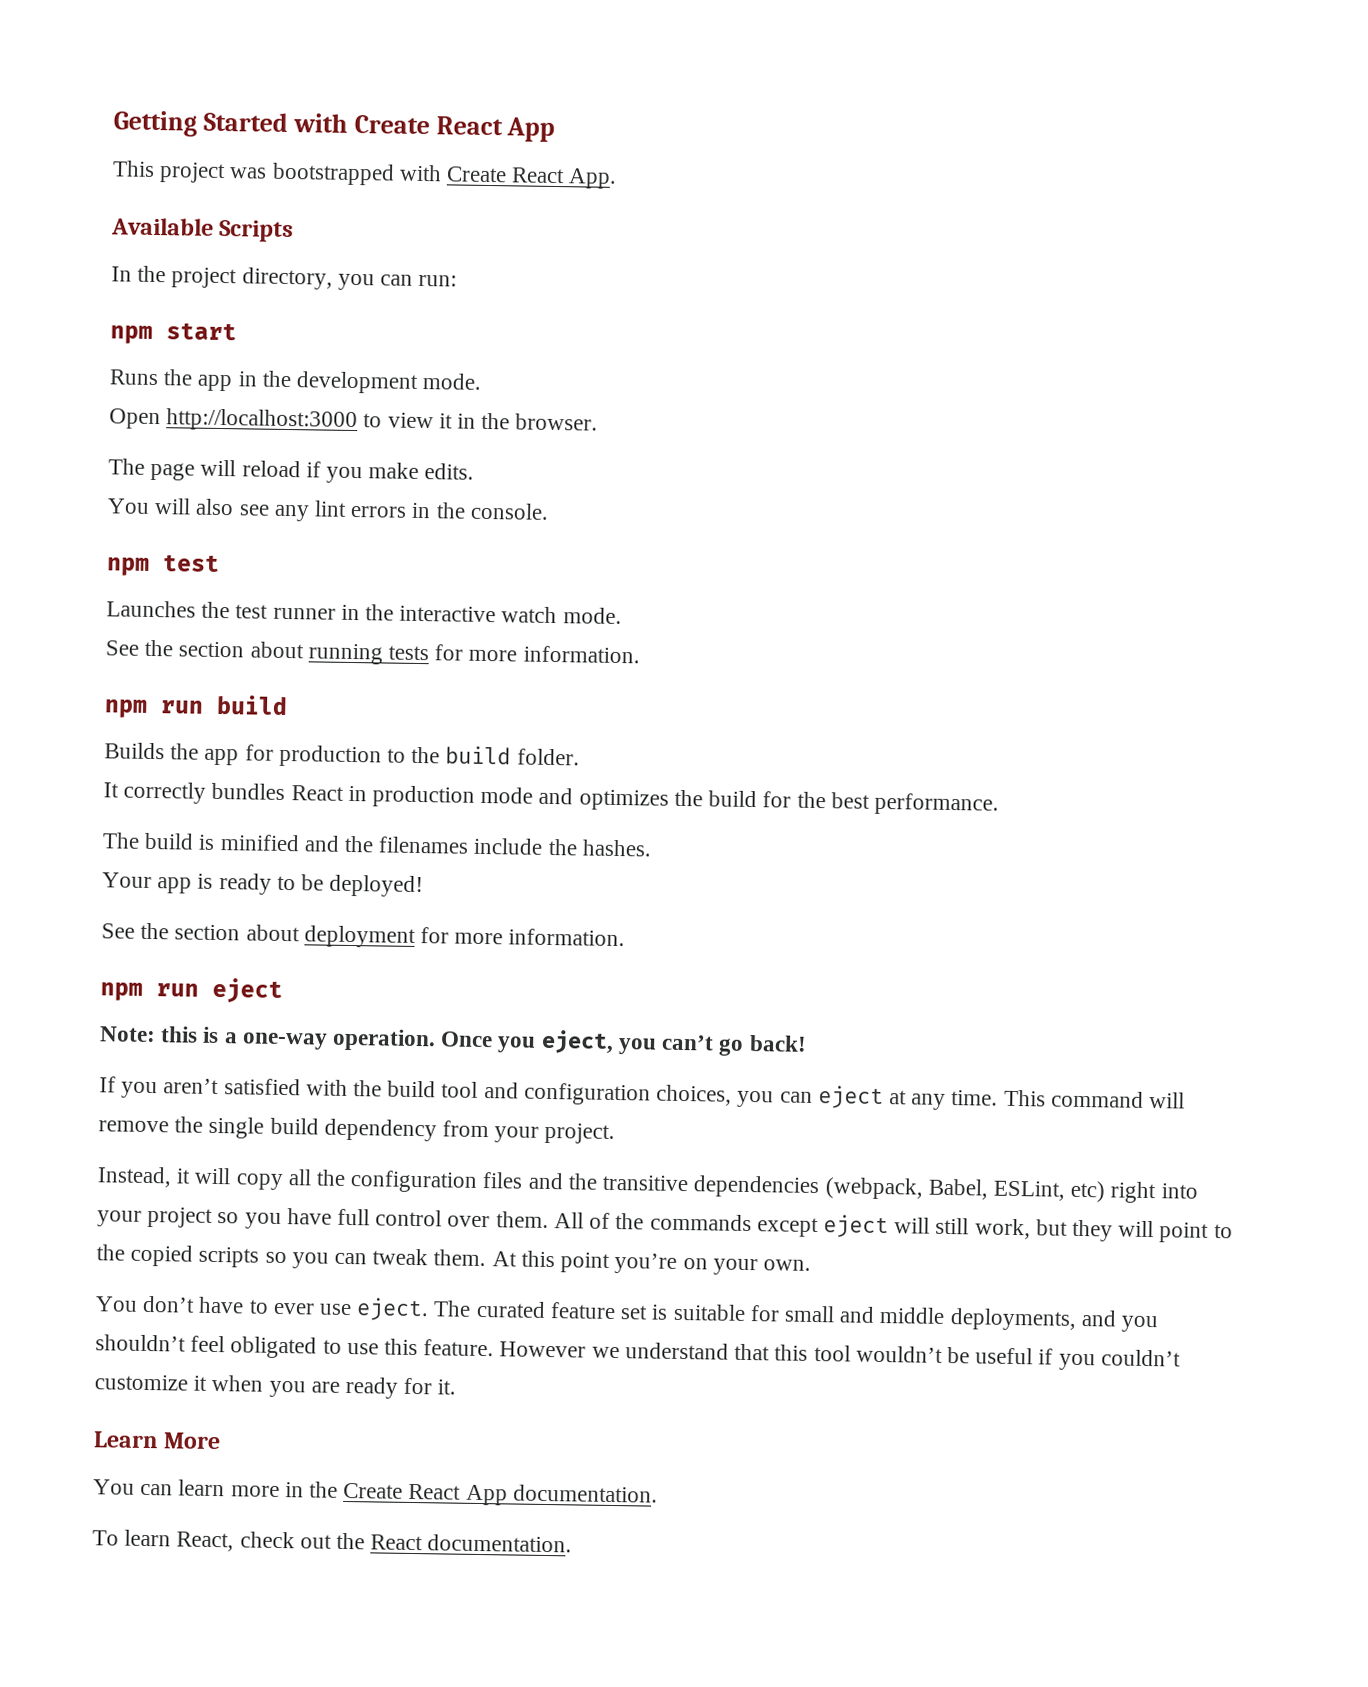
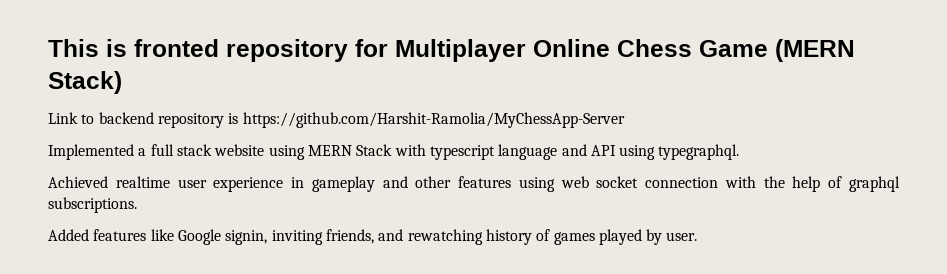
- Getting Started with Create React App
- This project was bootstrapped with Create React App.
- Available Scripts
- In the project directory, you can run:
- npm start
- Runs the app in the development mode.
- Open http://localhost:3000 to view it in the browser.
- The page will reload if you make edits.
- You will also see any lint errors in the console.
- npm test
- Launches the test runner in the interactive watch mode.
- See the section about running tests for more information.
- npm run build
- Builds the app for production to the build folder.
- It correctly bundles React in production mode and optimizes the build for the best performance.
- The build is minified and the filenames include the hashes.
- Your app is ready to be deployed!
- See the section about deployment for more information.
- npm run eject
- Note: this is a one-way operation. Once you eject, you can’t go back!
- If you aren’t satisfied with the build tool and configuration choices, you can eject at any time. This command will remove the single build dependency from your project.
- Instead, it will copy all the configuration files and the transitive dependencies (webpack, Babel, ESLint, etc) right into your project so you have full control over them. All of the commands except eject will still work, but they will point to the copied scripts so you can tweak them. At this point you’re on your own.
- You don’t have to ever use eject. The curated feature set is suitable for small and middle deployments, and you shouldn’t feel obligated to use this feature. However we understand that this tool wouldn’t be useful if you couldn’t customize it when you are ready for it.
- Learn More
- You can learn more in the Create React App documentation.
- To learn React, check out the React documentation.
+ This is fronted repository for Multiplayer Online Chess Game (MERN Stack)
+ Link to backend repository is https://github.com/Harshit-Ramolia/MyChessApp-Server
+ Implemented a full stack website using MERN Stack with typescript language and API using typegraphql.
+ Achieved realtime user experience in gameplay and other features using web socket connection with the help of graphql subscriptions.
+ Added features like Google signin, inviting friends, and rewatching history of games played by user.

